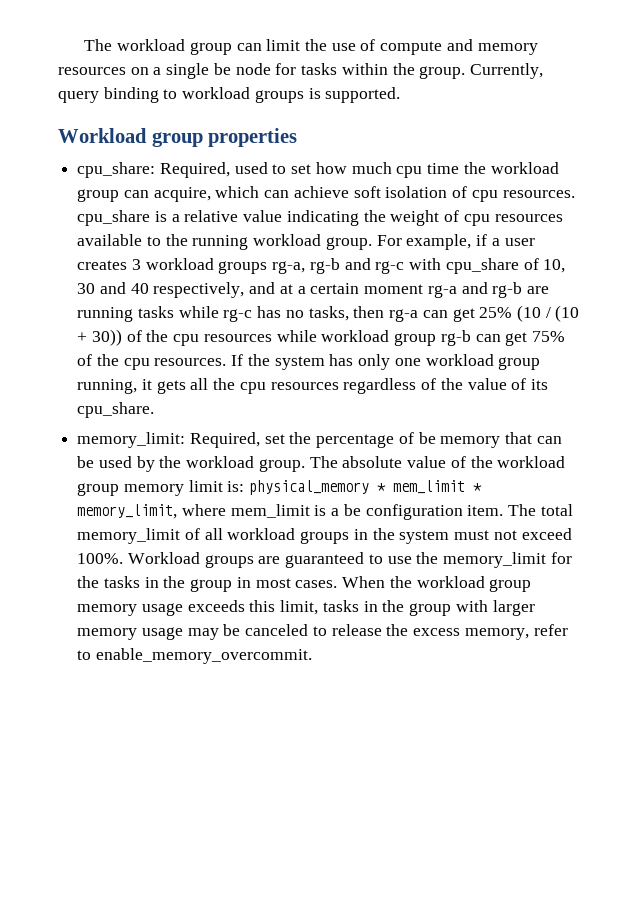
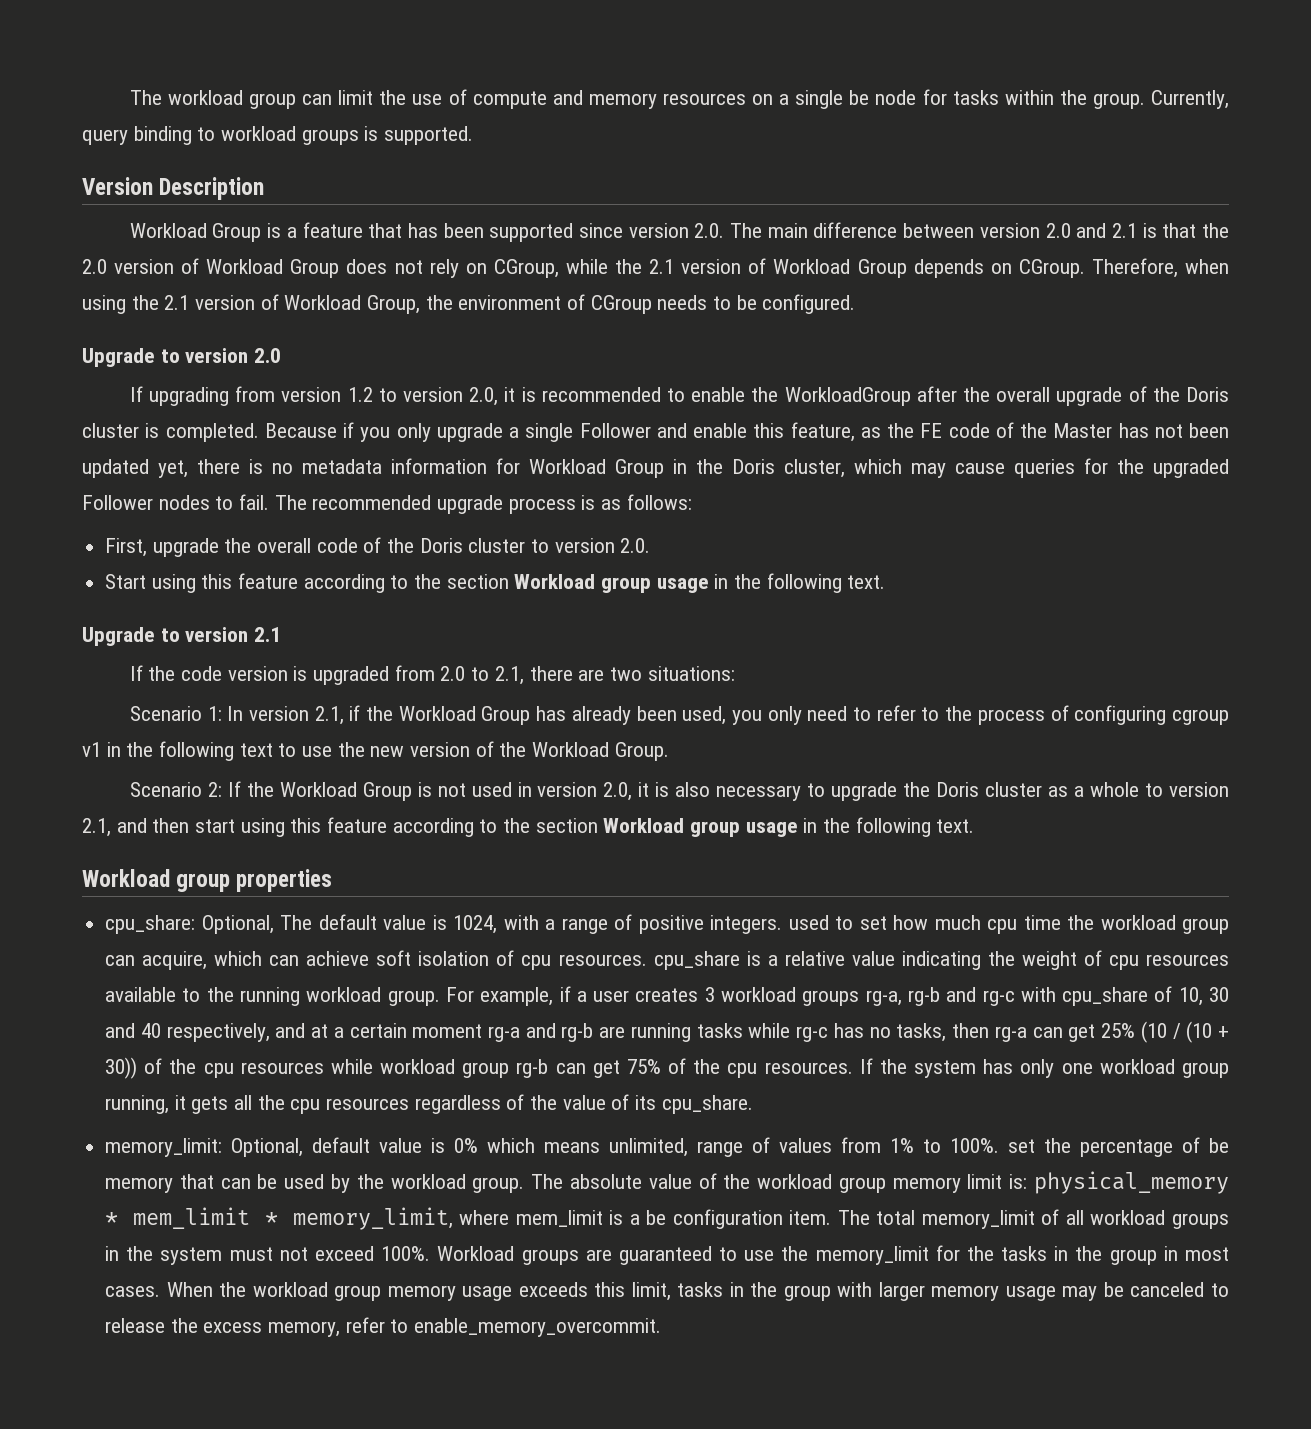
+ Version Description
+ Workload Group is a feature that has been supported since version 2.0. The main difference between version 2.0 and 2.1 is that the 2.0 version of Workload Group does not rely on CGroup, while the 2.1 version of Workload Group depends on CGroup. Therefore, when using the 2.1 version of Workload Group, the environment of CGroup needs to be configured.
+ Upgrade to version 2.0
+ If upgrading from version 1.2 to version 2.0, it is recommended to enable the WorkloadGroup after the overall upgrade of the Doris cluster is completed. Because if you only upgrade a single Follower and enable this feature, as the FE code of the Master has not been updated yet, there is no metadata information for Workload Group in the Doris cluster, which may cause queries for the upgraded Follower nodes to fail. The recommended upgrade process is as follows:
+ First, upgrade the overall code of the Doris cluster to version 2.0.
+ Start using this feature according to the section Workload group usage in the following text.
+ Upgrade to version 2.1
+ If the code version is upgraded from 2.0 to 2.1, there are two situations:
+ Scenario 1: In version 2.1, if the Workload Group has already been used, you only need to refer to the process of configuring cgroup v1 in the following text to use the new version of the Workload Group.
+ Scenario 2: If the Workload Group is not used in version 2.0, it is also necessary to upgrade the Doris cluster as a whole to version 2.1, and then start using this feature according to the section Workload group usage in the following text.
  Workload group properties
- cpu_share: Required, used to set how much cpu time the workload group can acquire, which can achieve soft isolation of cpu resources. cpu_share is a relative value indicating the weight of cpu resources available to the running workload group.
+ cpu_share: Optional, The default value is 1024, with a range of positive integers. used to set how much cpu time the workload group can acquire, which can achieve soft isolation of cpu resources. cpu_share is a relative value indicating the weight of cpu resources available to the running workload group.
- memory_limit: Required, set the percentage of be memory that can be used by the workload group.
+ memory_limit: Optional, default value is 0% which means unlimited, range of values from 1% to 100%. set the percentage of be memory that can be used by the workload group.

